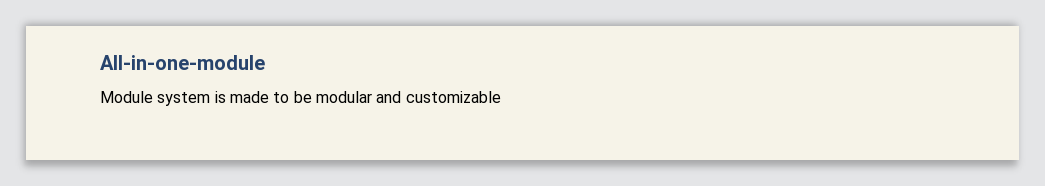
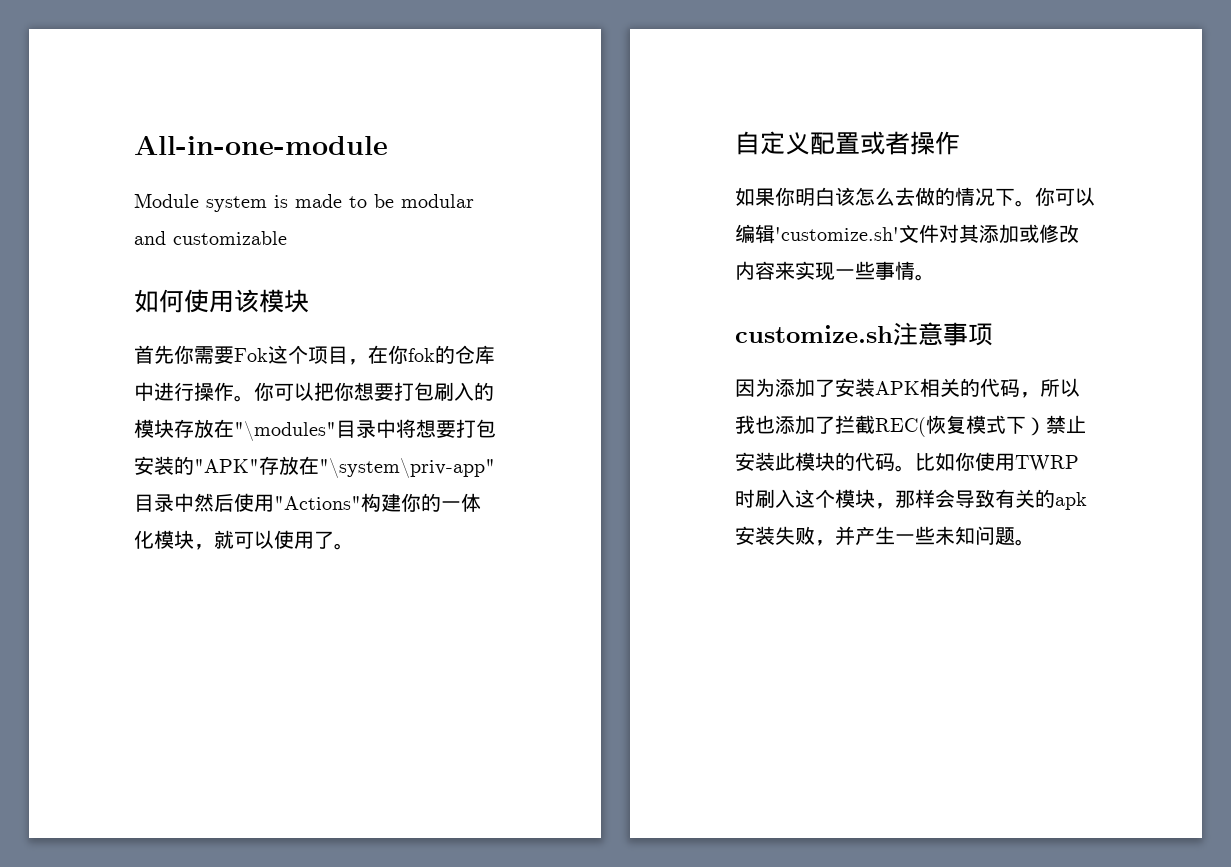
+ 如何使用该模块
+ 首先你需要Fok这个项目，在你fok的仓库中进行操作。你可以把你想要打包刷入的模块存放在"\modules"目录中将想要打包安装的"APK"存放在"\system\priv-app"目录中然后使用"Actions"构建你的一体化模块，就可以使用了。
+ 自定义配置或者操作
+ 如果你明白该怎么去做的情况下。你可以编辑'customize.sh'文件对其添加或修改内容来实现一些事情。
+ customize.sh注意事项
+ 因为添加了安装APK相关的代码，所以我也添加了拦截REC(恢复模式下）禁止安装此模块的代码。比如你使用TWRP时刷入这个模块，那样会导致有关的apk安装失败，并产生一些未知问题。

